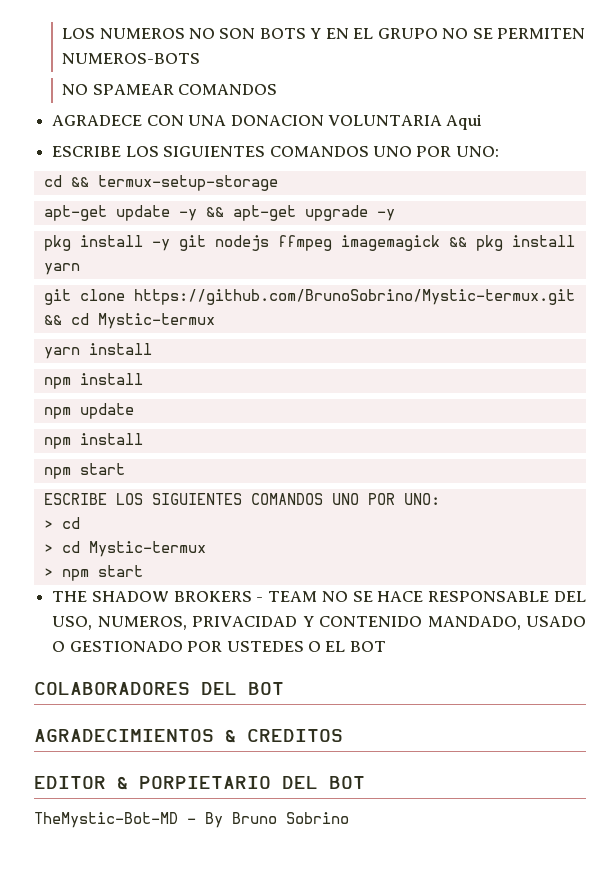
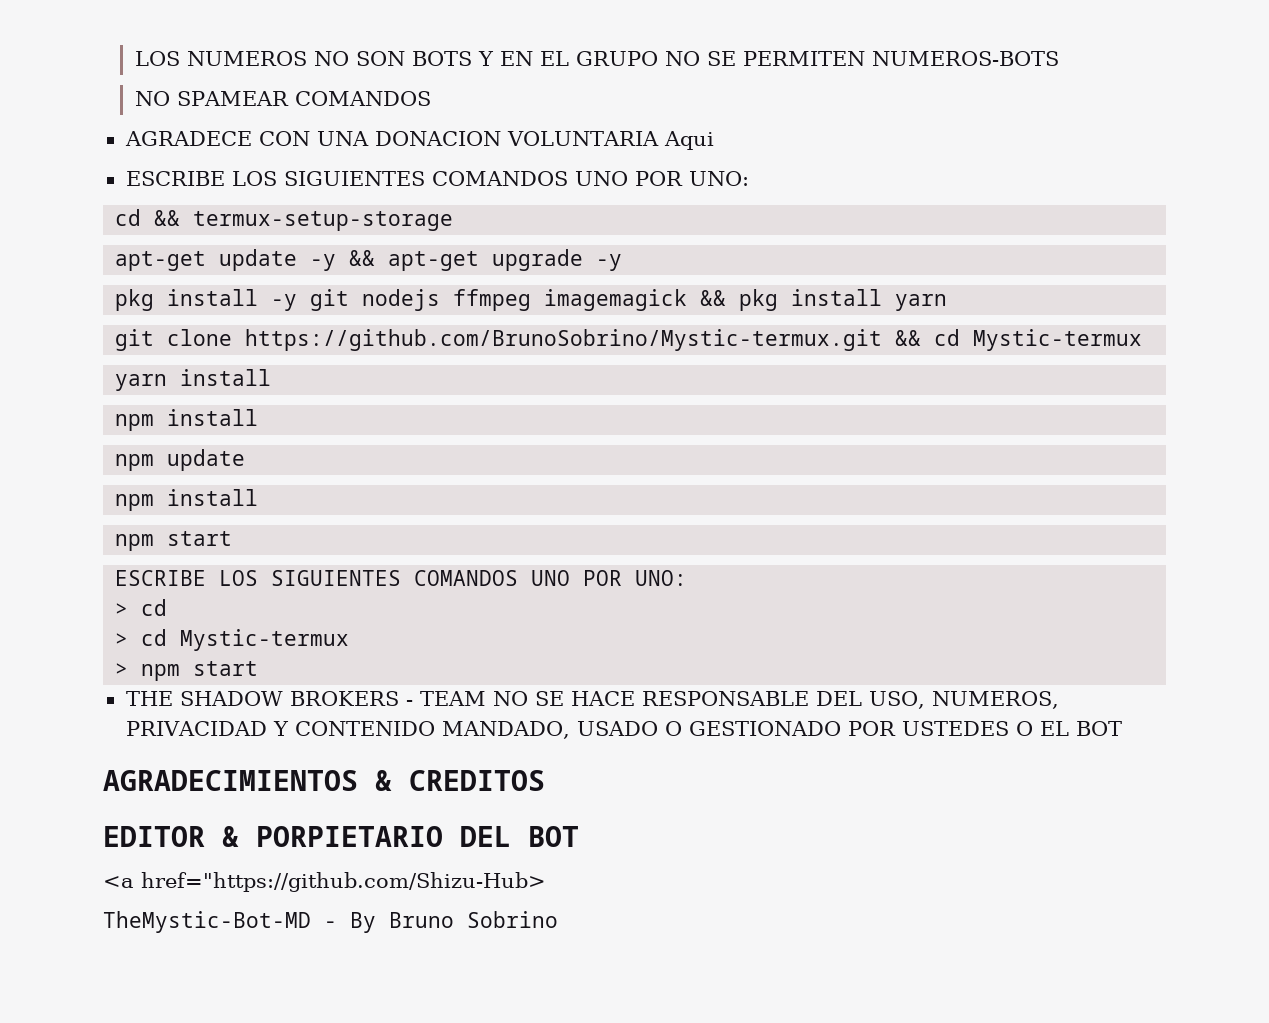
- COLABORADORES DEL BOT
+ <a href="https://github.com/Shizu-Hub>

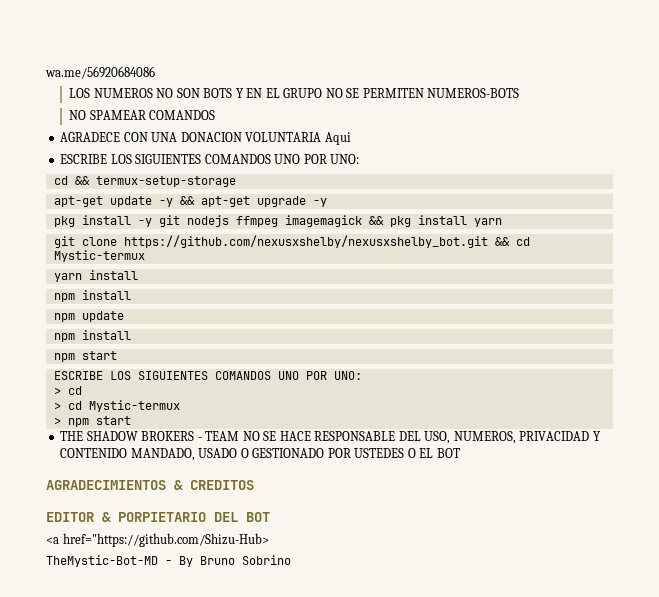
+ wa.me/56920684086
- git clone https://github.com/BrunoSobrino/Mystic-termux.git && cd Mystic-termux
+ git clone https://github.com/nexusxshelby/nexusxshelby_bot.git && cd Mystic-termux

